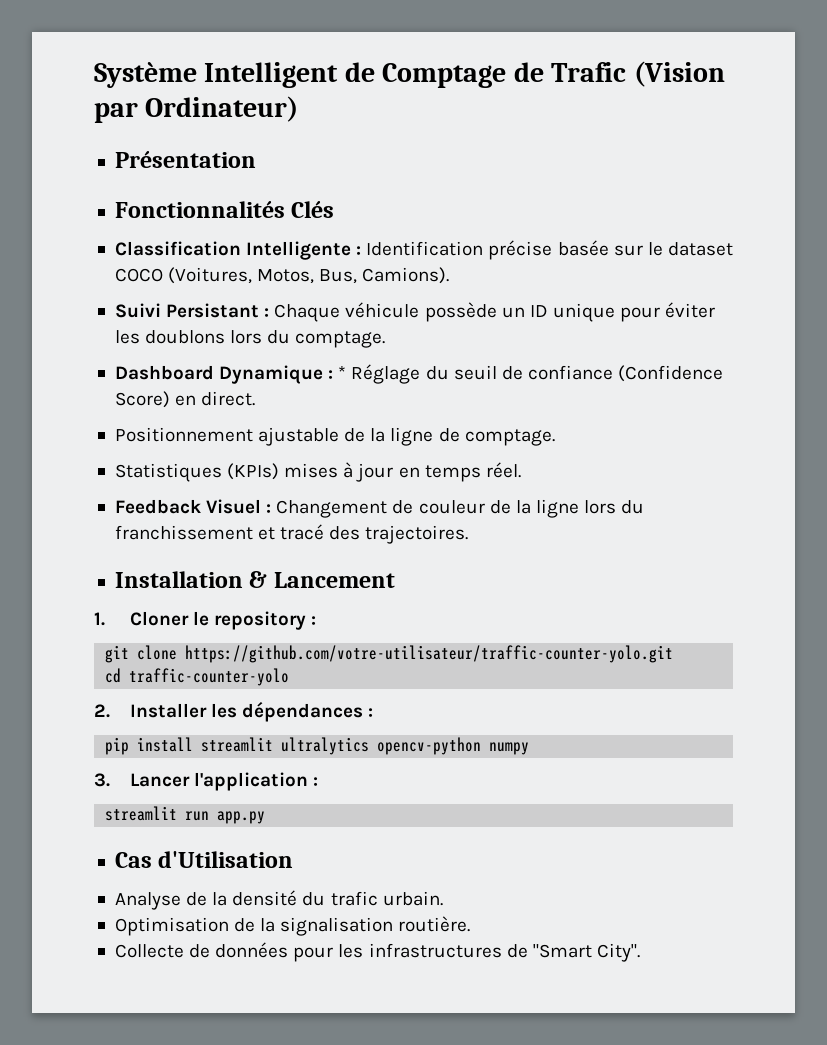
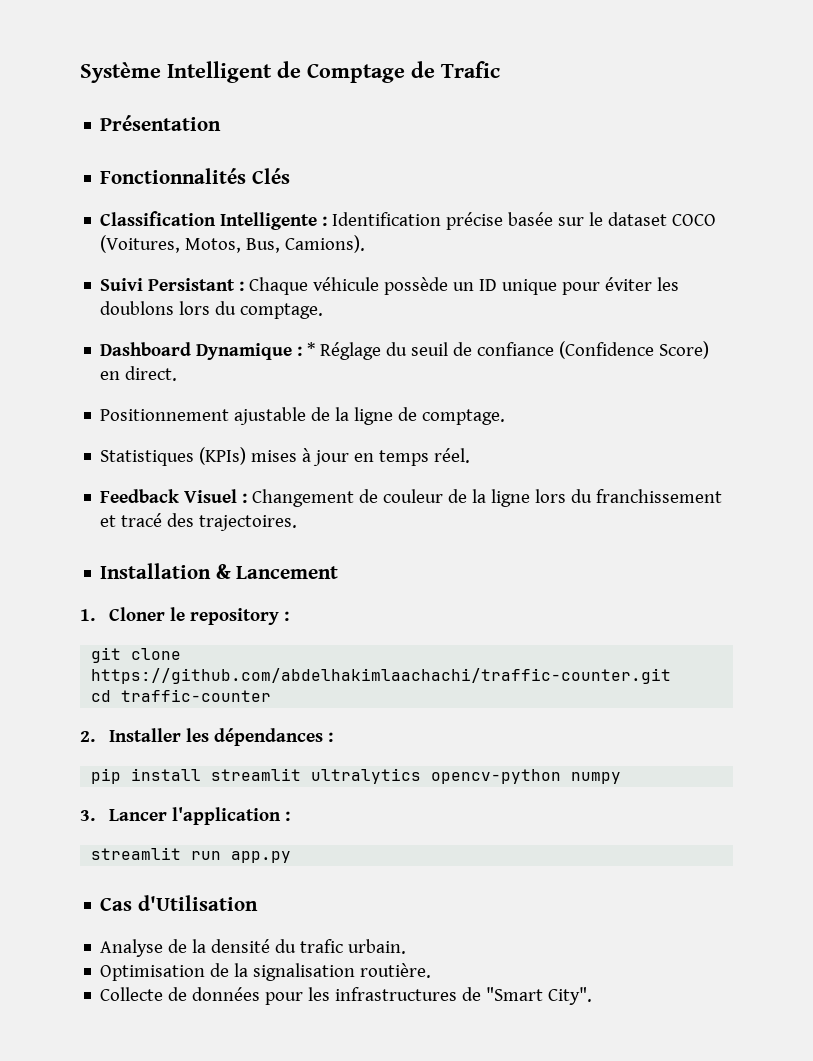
- Système Intelligent de Comptage de Trafic (Vision par Ordinateur)
+ Système Intelligent de Comptage de Trafic
- git clone https://github.com/votre-utilisateur/traffic-counter-yolo.git
+ git clone https://github.com/abdelhakimlaachachi/traffic-counter.git
- cd traffic-counter-yolo
+ cd traffic-counter

